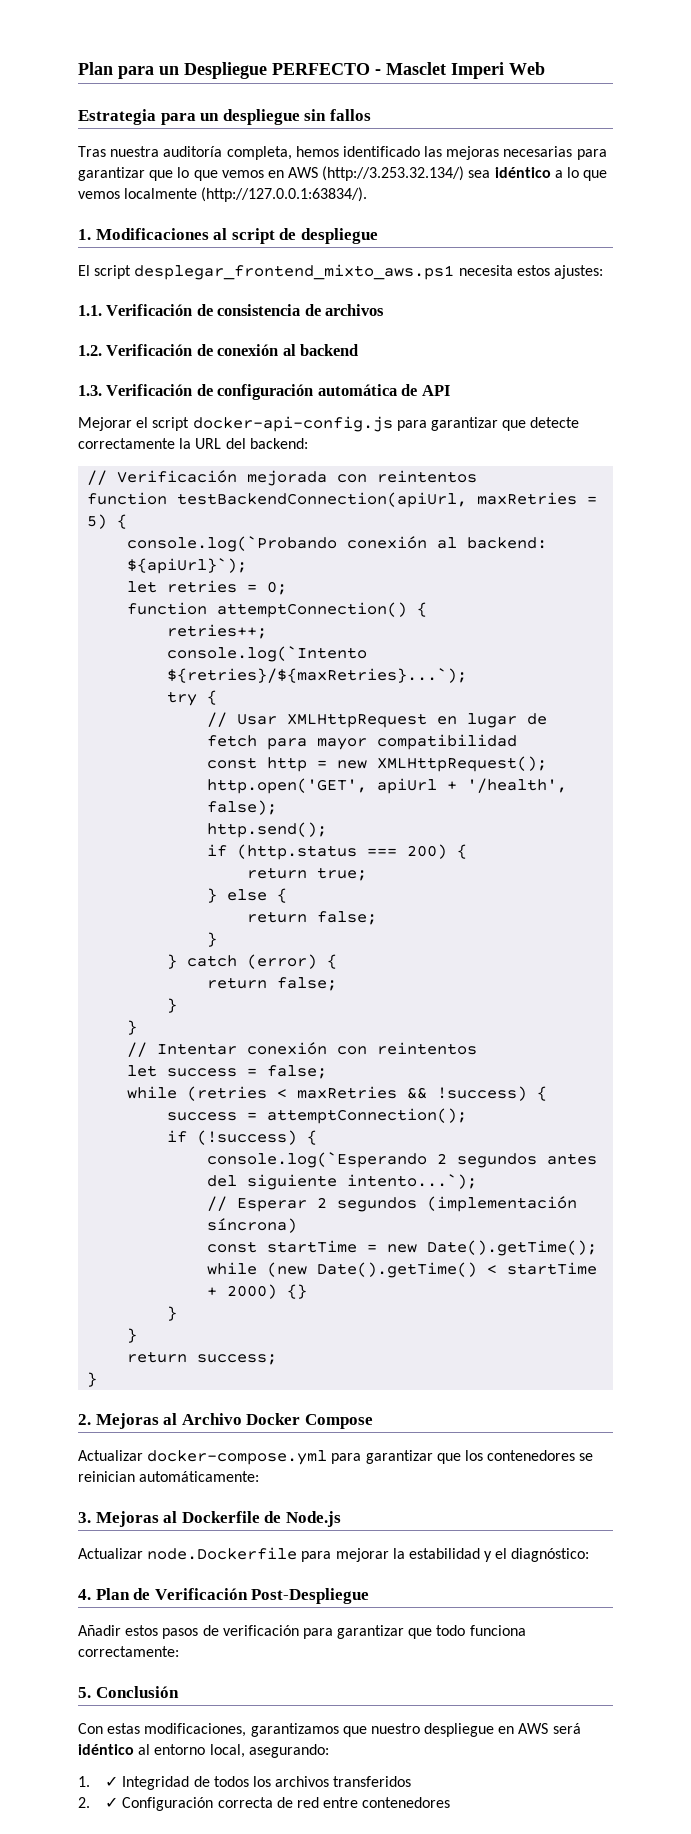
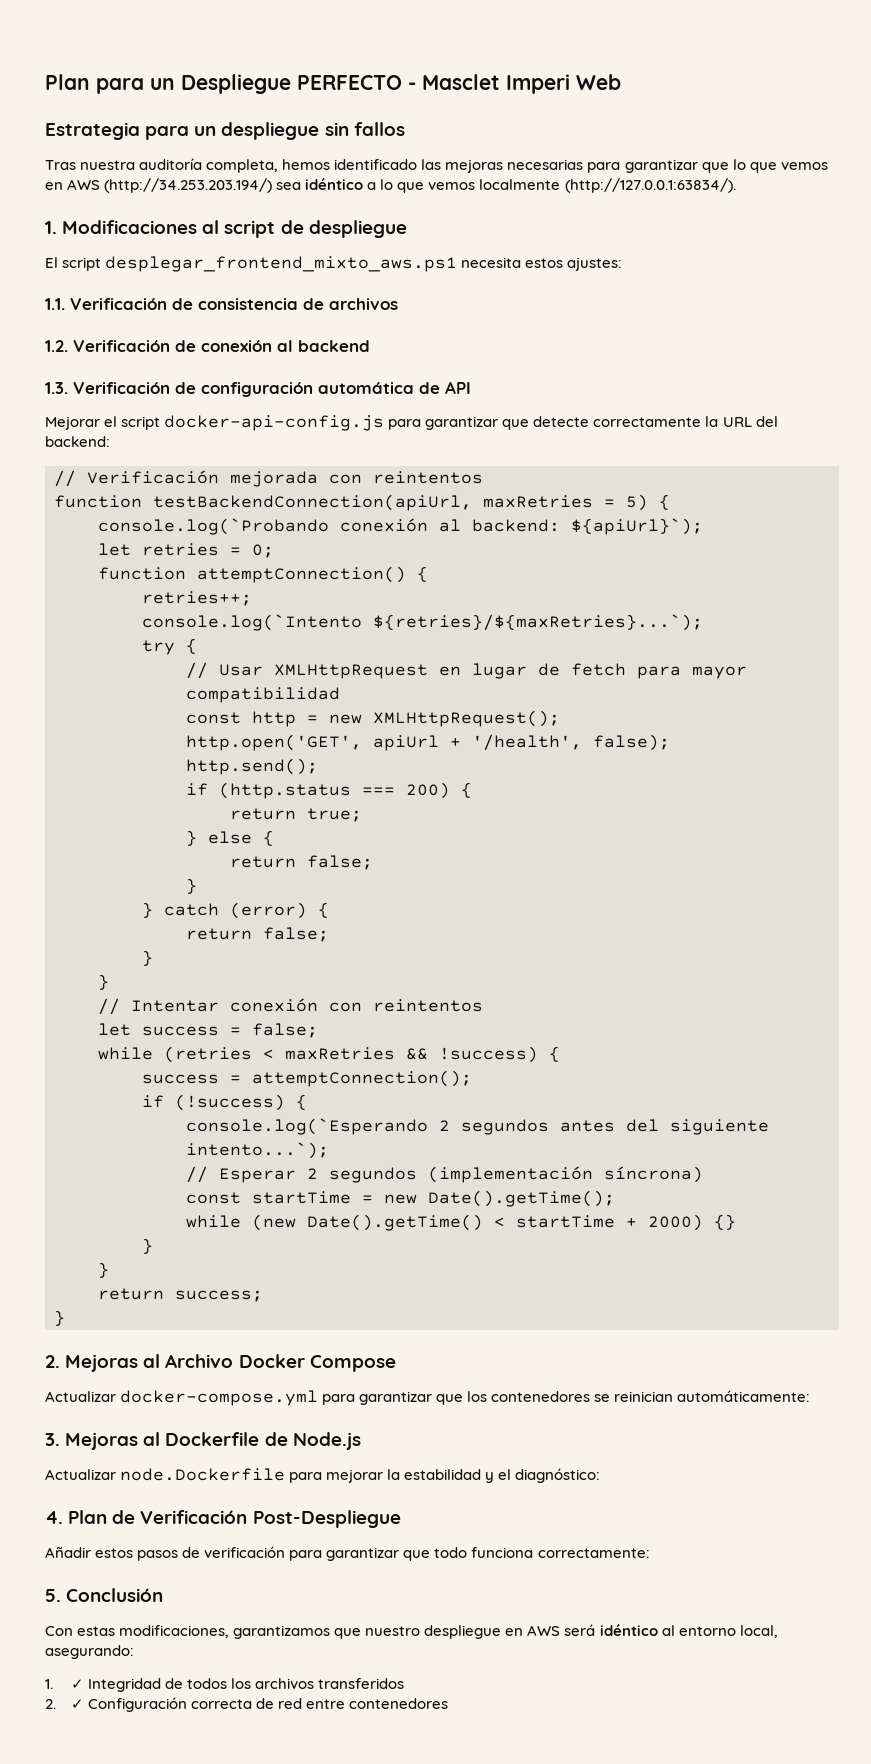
- Tras nuestra auditoría completa, hemos identificado las mejoras necesarias para garantizar que lo que vemos en AWS (http://3.253.32.134/) sea idéntico a lo que vemos localmente (http://127.0.0.1:63834/).
+ Tras nuestra auditoría completa, hemos identificado las mejoras necesarias para garantizar que lo que vemos en AWS (http://34.253.203.194/) sea idéntico a lo que vemos localmente (http://127.0.0.1:63834/).

